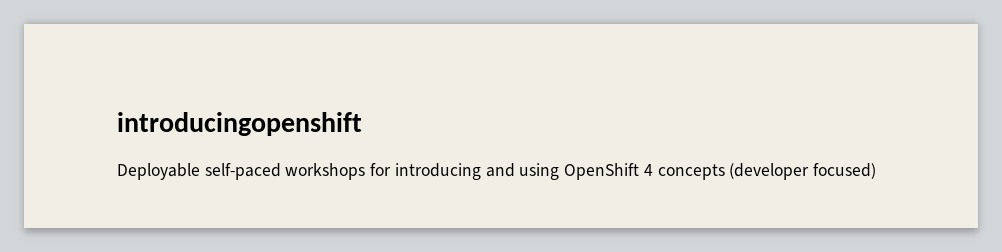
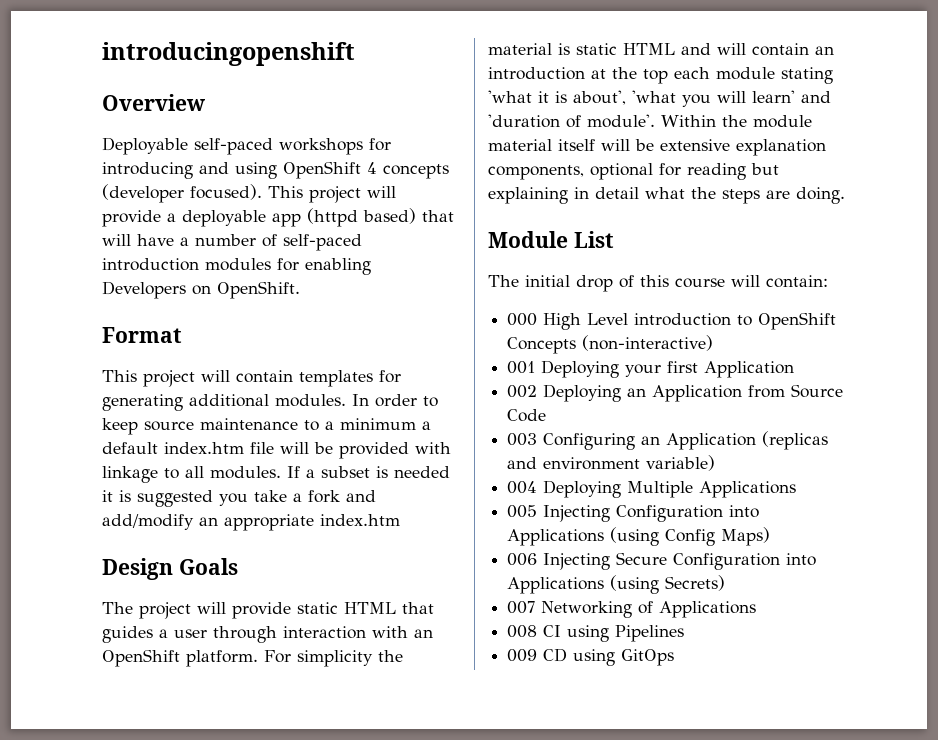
+ Overview
- Deployable self-paced workshops for introducing and using OpenShift 4 concepts (developer focused)
+ Deployable self-paced workshops for introducing and using OpenShift 4 concepts (developer focused). This project will provide a deployable app (httpd based) that will have a number of self-paced introduction modules for enabling Developers on OpenShift.
+ Format
+ This project will contain templates for generating additional modules. In order to keep source maintenance to a minimum a default index.htm file will be provided with linkage to all modules. If a subset is needed it is suggested you take a fork and add/modify an appropriate index.htm
+ Design Goals
+ The project will provide static HTML that guides a user through interaction with an OpenShift platform. For simplicity the material is static HTML and will contain an introduction at the top each module stating 'what it is about', 'what you will learn' and 'duration of module'. Within the module material itself will be extensive explanation components, optional for reading but explaining in detail what the steps are doing.
+ Module List
+ The initial drop of this course will contain:
+ 000 High Level introduction to OpenShift Concepts (non-interactive)
+ 001 Deploying your first Application
+ 002 Deploying an Application from Source Code
+ 003 Configuring an Application (replicas and environment variable)
+ 004 Deploying Multiple Applications
+ 005 Injecting Configuration into Applications (using Config Maps)
+ 006 Injecting Secure Configuration into Applications (using Secrets)
+ 007 Networking of Applications
+ 008 CI using Pipelines
+ 009 CD using GitOps

